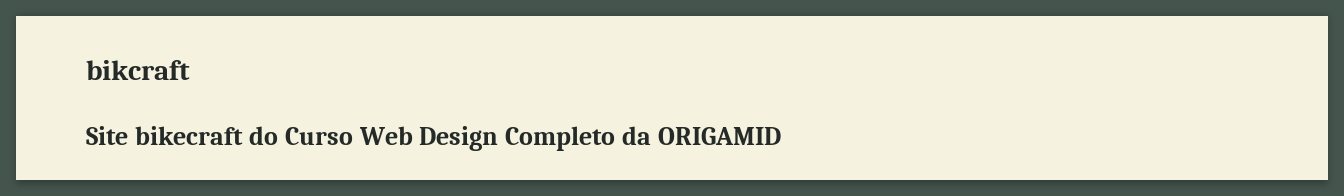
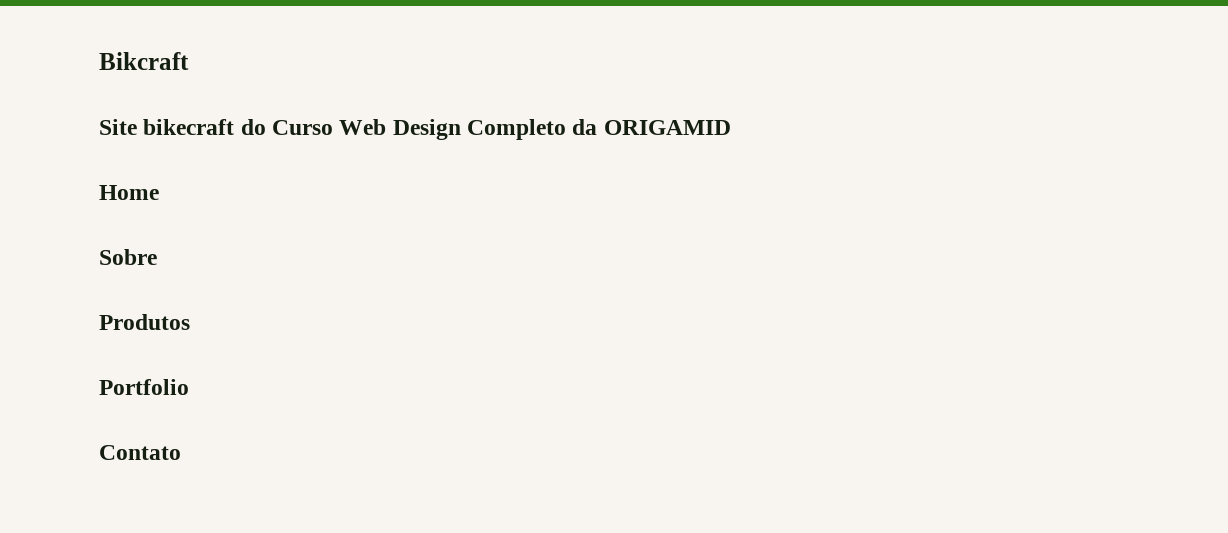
- bikcraft
+ Bikcraft
+ Home
+ Sobre
+ Produtos
+ Portfolio
+ Contato

